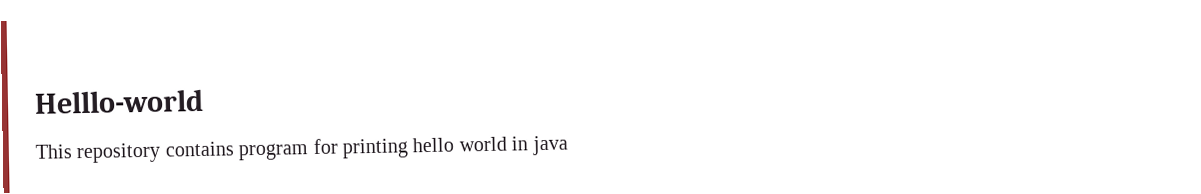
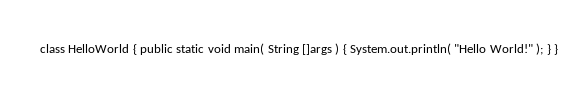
- Helllo-world
- This repository contains program for printing hello world in java
+ class HelloWorld { public static void main( String []args ) { System.out.println( "Hello World!" ); } }

